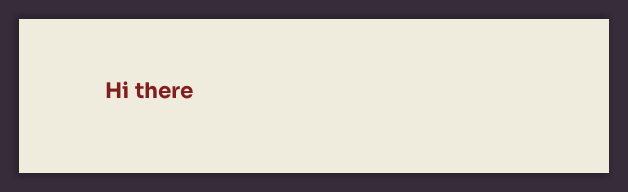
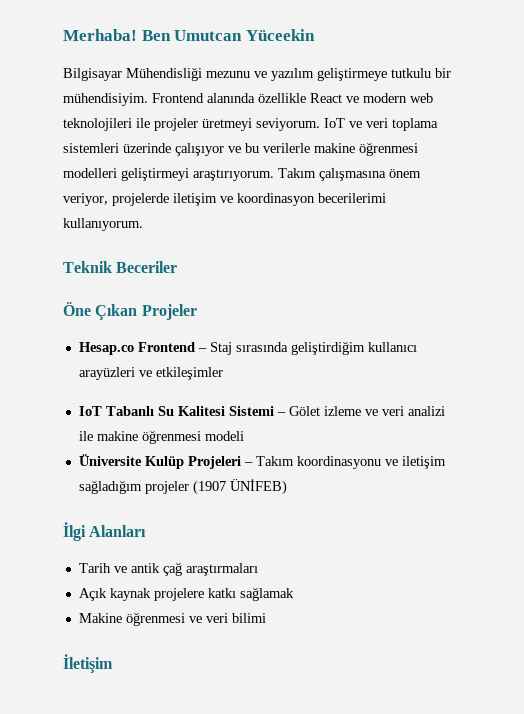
- Hi there
+ Merhaba! Ben Umutcan Yüceekin
+ Bilgisayar Mühendisliği mezunu ve yazılım geliştirmeye tutkulu bir mühendisiyim. Frontend alanında özellikle React ve modern web teknolojileri ile projeler üretmeyi seviyorum. IoT ve veri toplama sistemleri üzerinde çalışıyor ve bu verilerle makine öğrenmesi modelleri geliştirmeyi araştırıyorum. Takım çalışmasına önem veriyor, projelerde iletişim ve koordinasyon becerilerimi kullanıyorum.
+ Teknik Beceriler
+ Öne Çıkan Projeler
+ Hesap.co Frontend – Staj sırasında geliştirdiğim kullanıcı arayüzleri ve etkileşimler
+ IoT Tabanlı Su Kalitesi Sistemi – Gölet izleme ve veri analizi ile makine öğrenmesi modeli
+ Üniversite Kulüp Projeleri – Takım koordinasyonu ve iletişim sağladığım projeler (1907 ÜNİFEB)
+ İlgi Alanları
+ Tarih ve antik çağ araştırmaları
+ Açık kaynak projelere katkı sağlamak
+ Makine öğrenmesi ve veri bilimi
+ İletişim

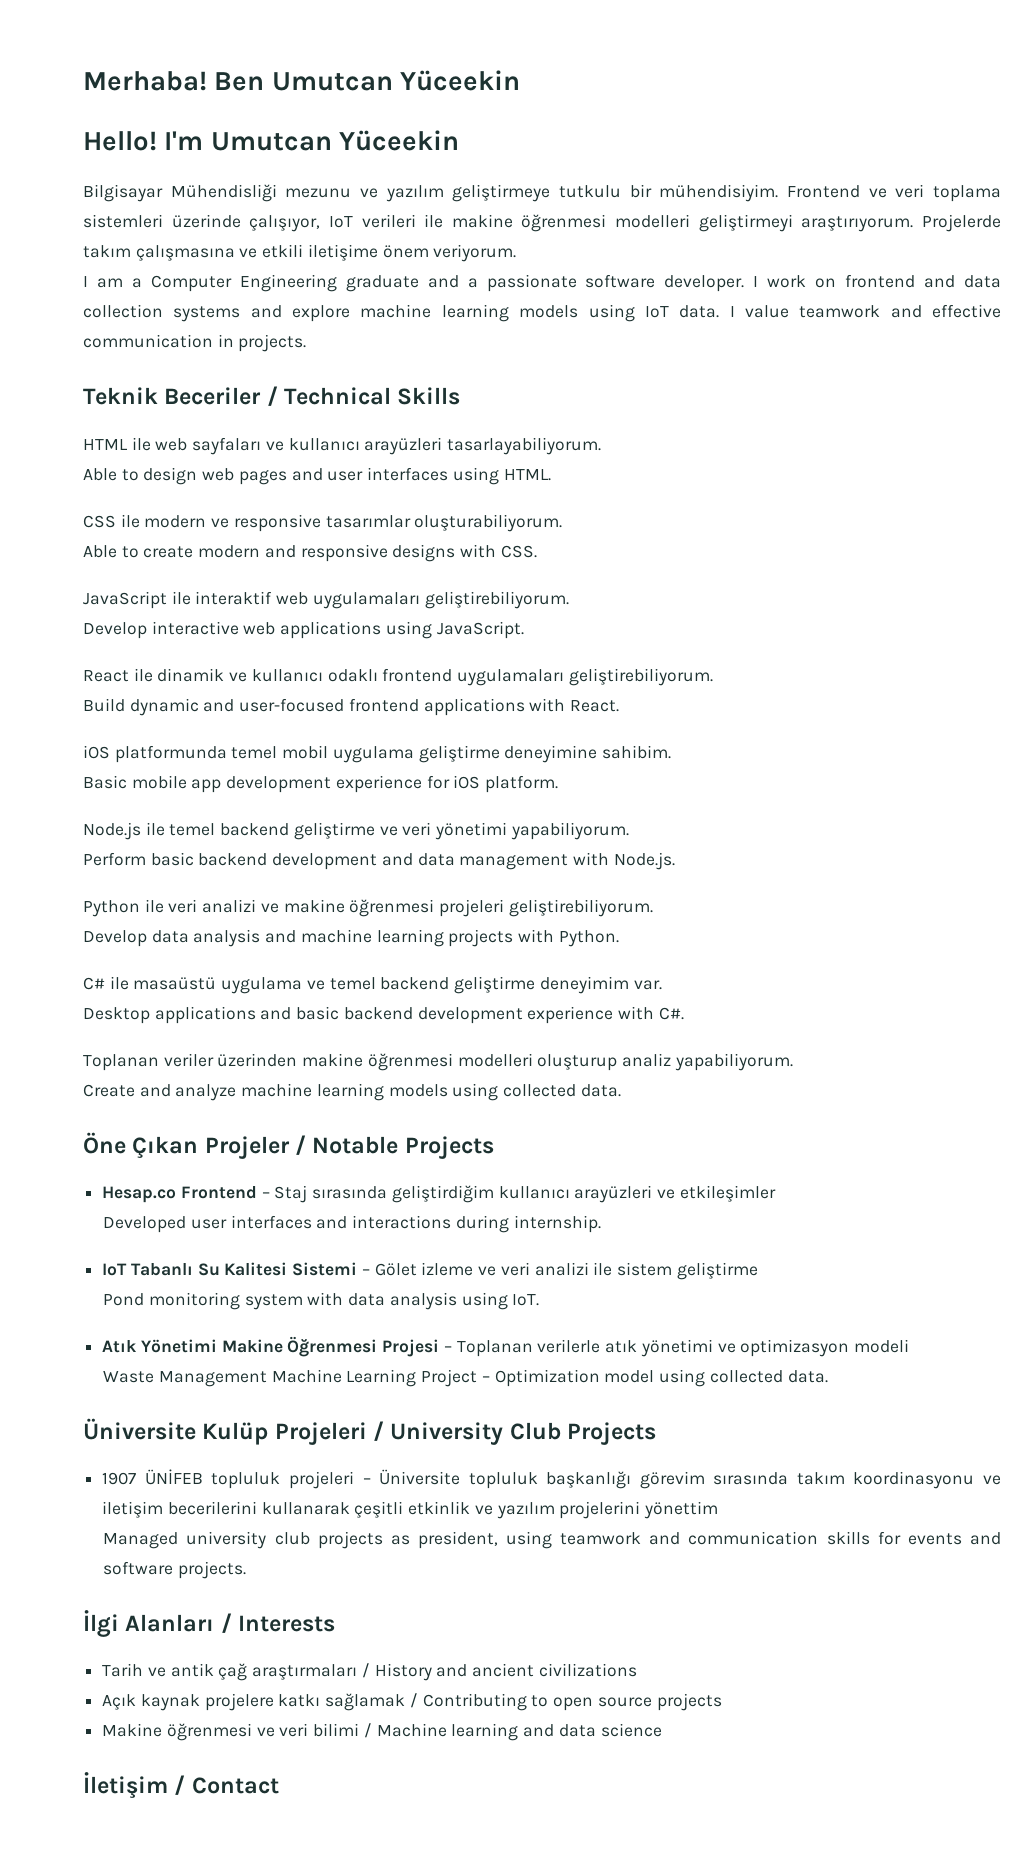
+ Hello! I'm Umutcan Yüceekin
- Frontend alanında özellikle React ve modern web teknolojileri ile projeler üretmeyi seviyorum. IoT ve veri toplama sistemleri üzerinde çalışıyor ve bu verilerle makine öğrenmesi modelleri geliştirmeyi araştırıyorum.
+ Frontend ve veri toplama sistemleri üzerinde çalışıyor, IoT verileri ile makine öğrenmesi modelleri geliştirmeyi araştırıyorum.
- Takım çalışmasına önem veriyor, projelerde iletişim ve koordinasyon becerilerimi kullanıyorum.
- Teknik Beceriler
+ Projelerde takım çalışmasına ve etkili iletişime önem veriyorum.
+ I am a Computer Engineering graduate and a passionate software developer. I work on frontend and data collection systems and explore machine learning models using IoT data. I value teamwork and effective communication in projects.
+ Teknik Beceriler / Technical Skills
+ HTML ile web sayfaları ve kullanıcı arayüzleri tasarlayabiliyorum.
+ Able to design web pages and user interfaces using HTML.
+ CSS ile modern ve responsive tasarımlar oluşturabiliyorum.
+ Able to create modern and responsive designs with CSS.
+ JavaScript ile interaktif web uygulamaları geliştirebiliyorum.
+ Develop interactive web applications using JavaScript.
+ React ile dinamik ve kullanıcı odaklı frontend uygulamaları geliştirebiliyorum.
+ Build dynamic and user-focused frontend applications with React.
+ iOS platformunda temel mobil uygulama geliştirme deneyimine sahibim.
+ Basic mobile app development experience for iOS platform.
+ Node.js ile temel backend geliştirme ve veri yönetimi yapabiliyorum.
+ Perform basic backend development and data management with Node.js.
+ Python ile veri analizi ve makine öğrenmesi projeleri geliştirebiliyorum.
+ Develop data analysis and machine learning projects with Python.
+ C# ile masaüstü uygulama ve temel backend geliştirme deneyimim var.
+ Desktop applications and basic backend development experience with C#.
+ Toplanan veriler üzerinden makine öğrenmesi modelleri oluşturup analiz yapabiliyorum.
+ Create and analyze machine learning models using collected data.
- Öne Çıkan Projeler
+ Öne Çıkan Projeler / Notable Projects
+ Developed user interfaces and interactions during internship.
- IoT Tabanlı Su Kalitesi Sistemi – Gölet izleme ve veri analizi ile makine öğrenmesi modeli
- Üniversite Kulüp Projeleri – Takım koordinasyonu ve iletişim sağladığım projeler (1907 ÜNİFEB)
+ IoT Tabanlı Su Kalitesi Sistemi – Gölet izleme ve veri analizi ile sistem geliştirme
+ Pond monitoring system with data analysis using IoT.
+ Atık Yönetimi Makine Öğrenmesi Projesi – Toplanan verilerle atık yönetimi ve optimizasyon modeli
+ Waste Management Machine Learning Project – Optimization model using collected data.
+ Üniversite Kulüp Projeleri / University Club Projects
+ 1907 ÜNİFEB topluluk projeleri – Üniversite topluluk başkanlığı görevim sırasında takım koordinasyonu ve iletişim becerilerini kullanarak çeşitli etkinlik ve yazılım projelerini yönettim
+ Managed university club projects as president, using teamwork and communication skills for events and software projects.
- İlgi Alanları
+ İlgi Alanları / Interests
- Tarih ve antik çağ araştırmaları
+ Tarih ve antik çağ araştırmaları / History and ancient civilizations
- Açık kaynak projelere katkı sağlamak
+ Açık kaynak projelere katkı sağlamak / Contributing to open source projects
- Makine öğrenmesi ve veri bilimi
+ Makine öğrenmesi ve veri bilimi / Machine learning and data science
- İletişim
+ İletişim / Contact

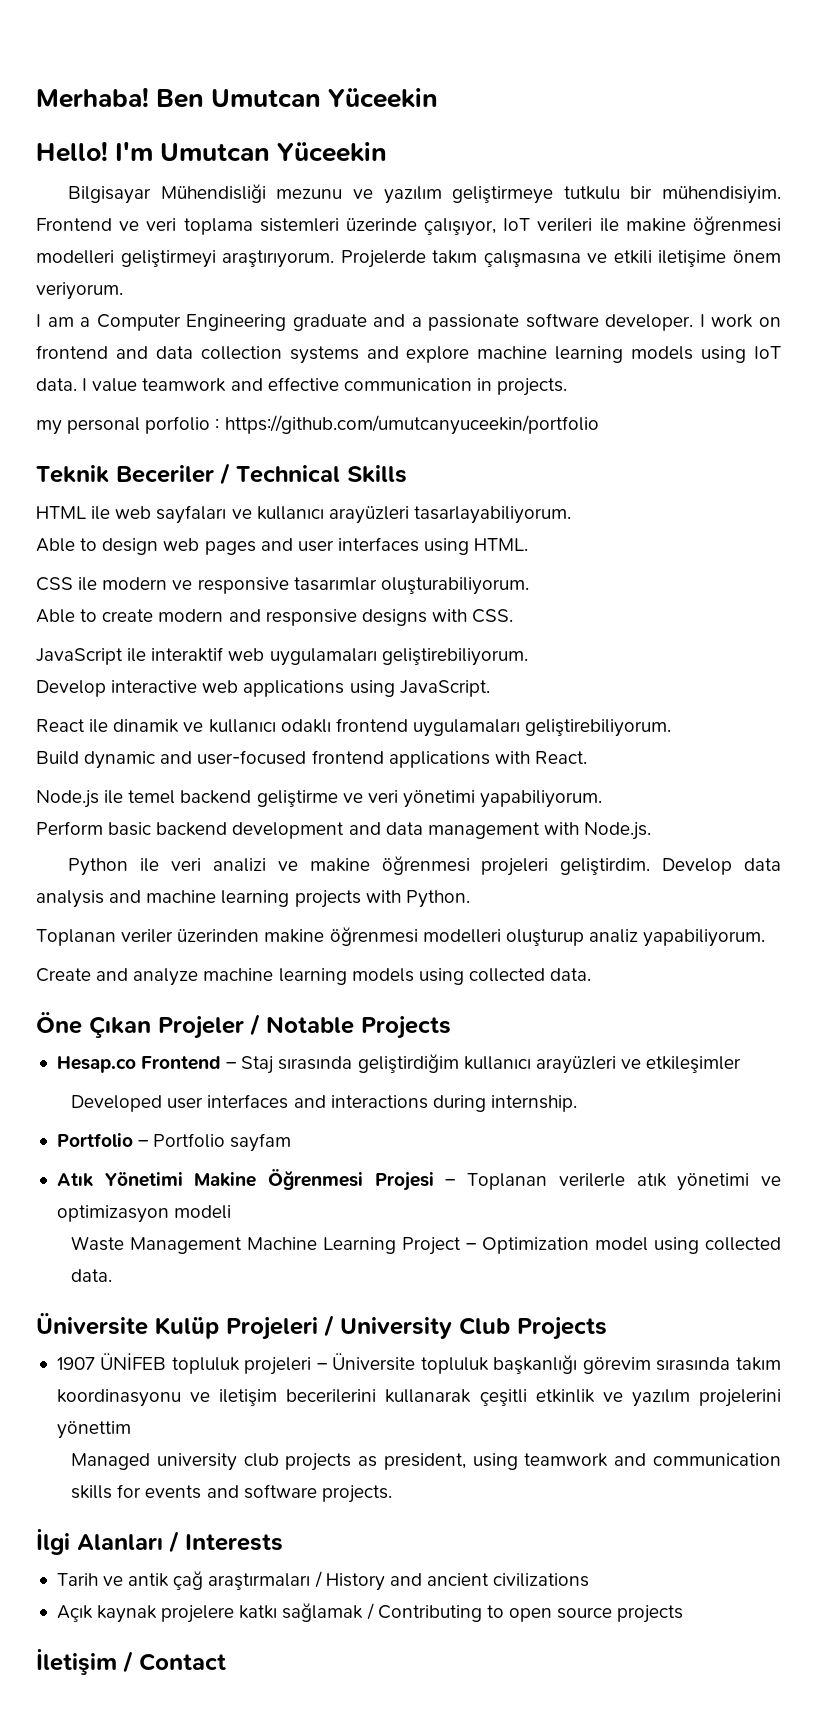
+ my personal porfolio : https://github.com/umutcanyuceekin/portfolio
- iOS platformunda temel mobil uygulama geliştirme deneyimine sahibim.
- Basic mobile app development experience for iOS platform.
- Python ile veri analizi ve makine öğrenmesi projeleri geliştirebiliyorum.
- Develop data analysis and machine learning projects with Python.
+ Python ile veri analizi ve makine öğrenmesi projeleri geliştirdim. Develop data analysis and machine learning projects with Python.
- C# ile masaüstü uygulama ve temel backend geliştirme deneyimim var.
- Desktop applications and basic backend development experience with C#.
- IoT Tabanlı Su Kalitesi Sistemi – Gölet izleme ve veri analizi ile sistem geliştirme
- Pond monitoring system with data analysis using IoT.
+ Portfolio – Portfolio sayfam
- Makine öğrenmesi ve veri bilimi / Machine learning and data science

